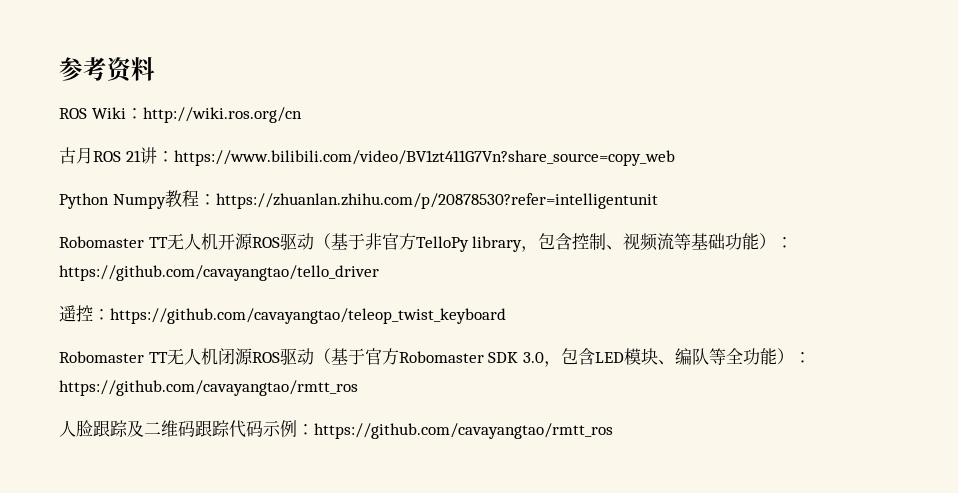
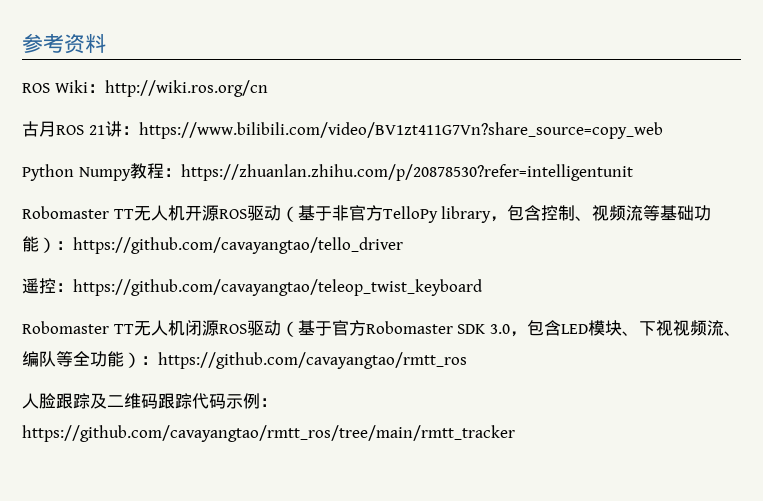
- Robomaster TT无人机闭源ROS驱动（基于官方Robomaster SDK 3.0，包含LED模块、编队等全功能）：https://github.com/cavayangtao/rmtt_ros
+ Robomaster TT无人机闭源ROS驱动（基于官方Robomaster SDK 3.0，包含LED模块、下视视频流、编队等全功能）：https://github.com/cavayangtao/rmtt_ros
- 人脸跟踪及二维码跟踪代码示例：https://github.com/cavayangtao/rmtt_ros
+ 人脸跟踪及二维码跟踪代码示例：https://github.com/cavayangtao/rmtt_ros/tree/main/rmtt_tracker

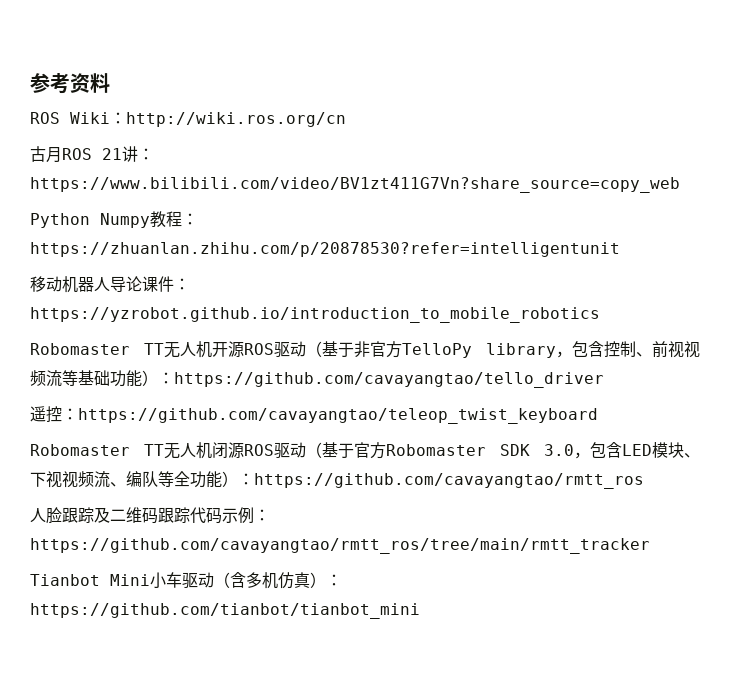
+ 移动机器人导论课件：https://yzrobot.github.io/introduction_to_mobile_robotics
- Robomaster TT无人机开源ROS驱动（基于非官方TelloPy library，包含控制、视频流等基础功能）：https://github.com/cavayangtao/tello_driver
+ Robomaster TT无人机开源ROS驱动（基于非官方TelloPy library，包含控制、前视视频流等基础功能）：https://github.com/cavayangtao/tello_driver
+ Tianbot Mini小车驱动（含多机仿真）：https://github.com/tianbot/tianbot_mini

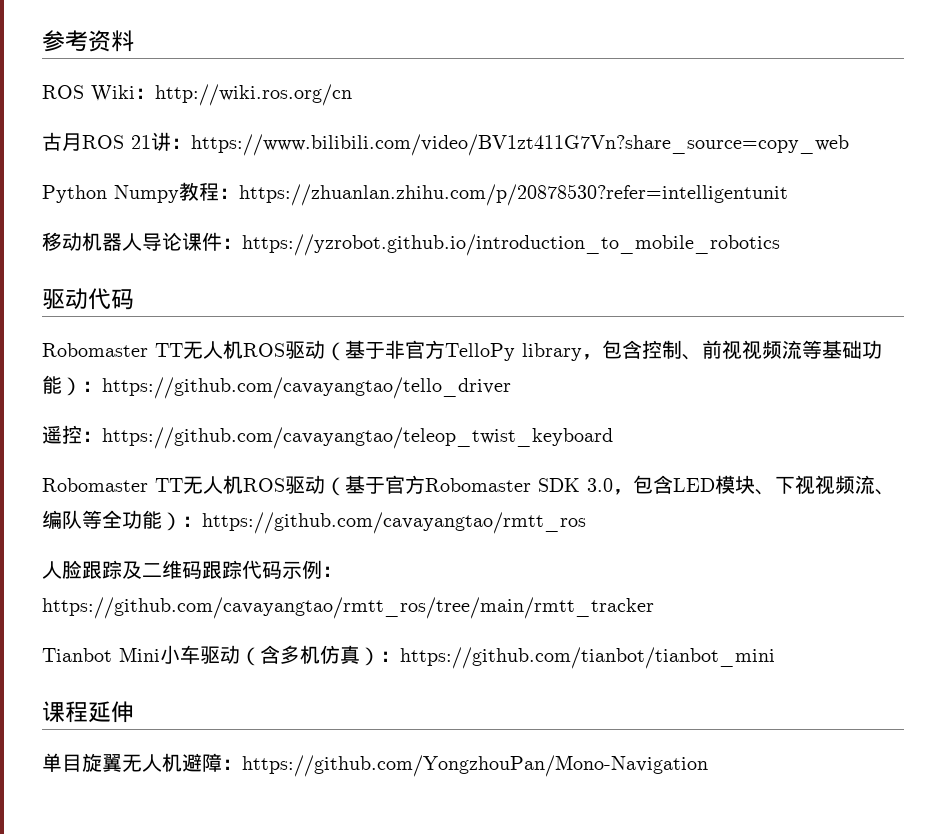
- Robomaster TT无人机开源ROS驱动（基于非官方TelloPy library，包含控制、前视视频流等基础功能）：https://github.com/cavayangtao/tello_driver
+ 驱动代码
+ Robomaster TT无人机ROS驱动（基于非官方TelloPy library，包含控制、前视视频流等基础功能）：https://github.com/cavayangtao/tello_driver
- Robomaster TT无人机闭源ROS驱动（基于官方Robomaster SDK 3.0，包含LED模块、下视视频流、编队等全功能）：https://github.com/cavayangtao/rmtt_ros
+ Robomaster TT无人机ROS驱动（基于官方Robomaster SDK 3.0，包含LED模块、下视视频流、编队等全功能）：https://github.com/cavayangtao/rmtt_ros
+ 课程延伸
+ 单目旋翼无人机避障：https://github.com/YongzhouPan/Mono-Navigation

